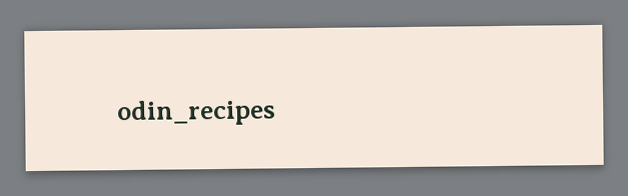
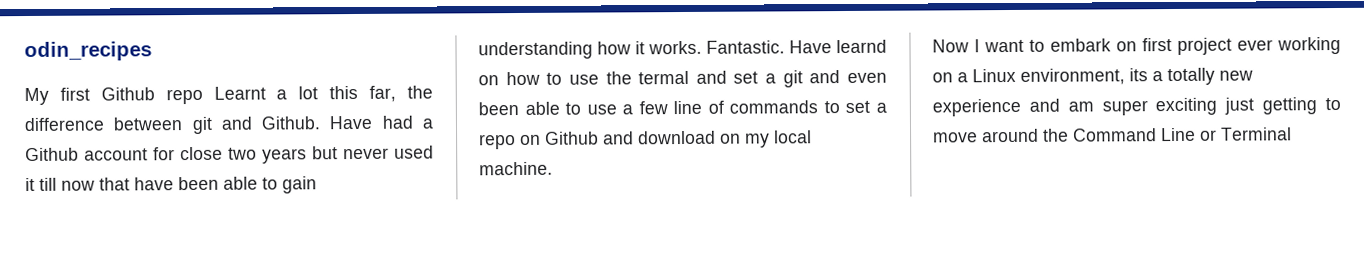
+ My first Github repo Learnt a lot this far, the difference between git and Github. Have had a Github account for close two years but never used it till now that have been able to gain understanding how it works. Fantastic. Have learnd on how to use the termal and set a git and even been able to use a few line of commands to set a repo on Github and download on my local machine.
+ Now I want to embark on first project ever working on a Linux environment, its a totally new experience and am super exciting just getting to move around the Command Line or Terminal

